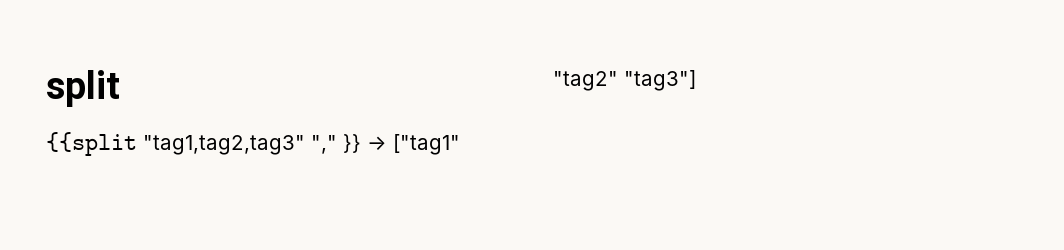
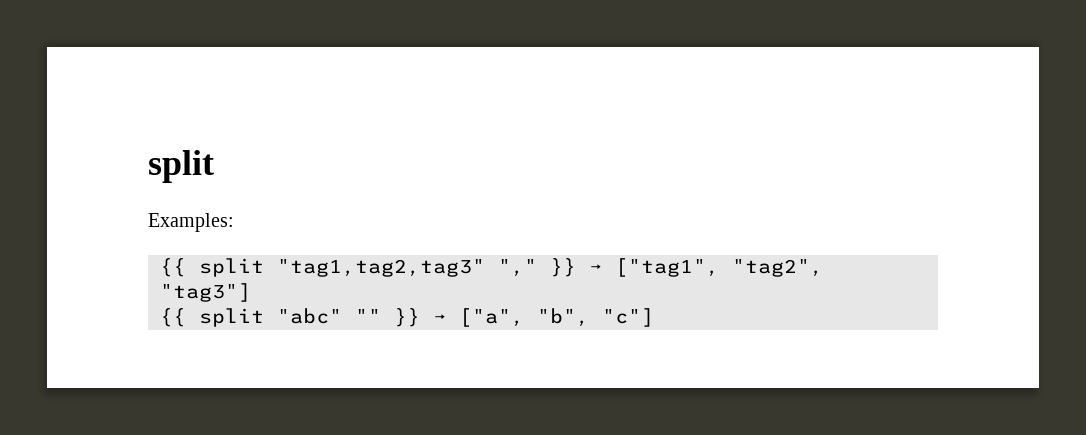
- {{split "tag1,tag2,tag3" "," }} → ["tag1" "tag2" "tag3"]
+ Examples:
+ {{ split "tag1,tag2,tag3" "," }} → ["tag1", "tag2", "tag3"]
+ {{ split "abc" "" }} → ["a", "b", "c"]

